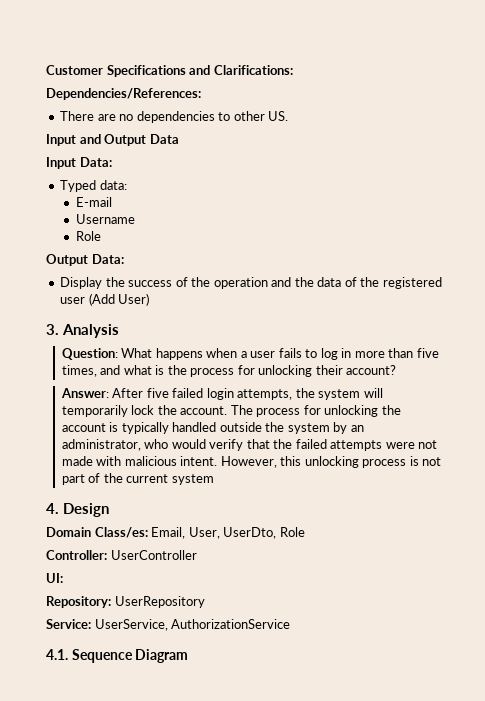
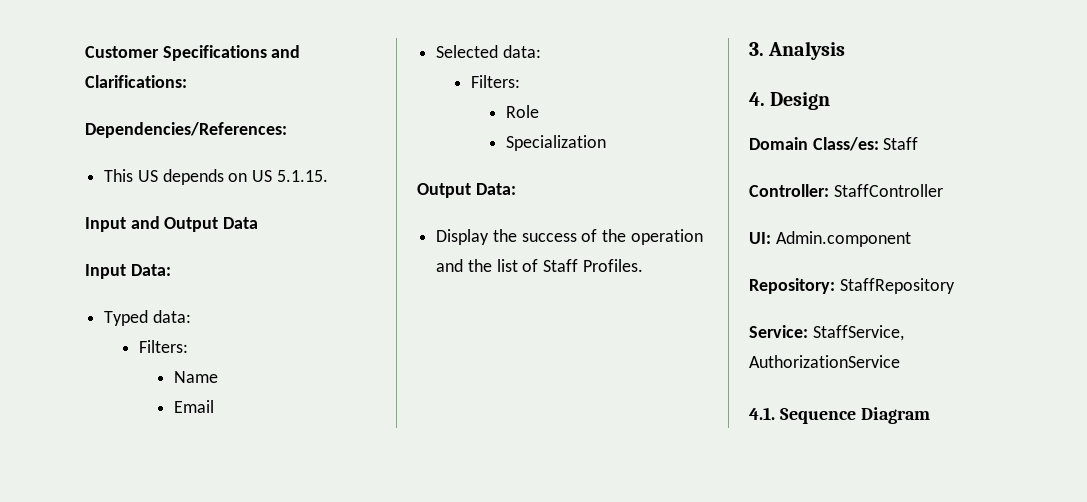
- There are no dependencies to other US.
+ This US depends on US 5.1.15.
  Typed data:
- E-mail
- Username
+ Filters:
+ Name
+ Email
+ Selected data:
+ Filters:
  Role
+ Specialization
- Display the success of the operation and the data of the registered user (Add User)
+ Display the success of the operation and the list of Staff Profiles.
  3. Analysis
- Question: What happens when a user fails to log in more than five times, and what is the process for unlocking their account?
- Answer: After five failed login attempts, the system will temporarily lock the account. The process for unlocking the account is typically handled outside the system by an administrator, who would verify that the failed attempts were not made with malicious intent. However, this unlocking process is not part of the current system
- Domain Class/es: Email, User, UserDto, Role
+ Domain Class/es: Staff
- Controller: UserController
+ Controller: StaffController
- UI:
+ UI: Admin.component
- Repository: UserRepository
+ Repository: StaffRepository
- Service: UserService, AuthorizationService
+ Service: StaffService, AuthorizationService

